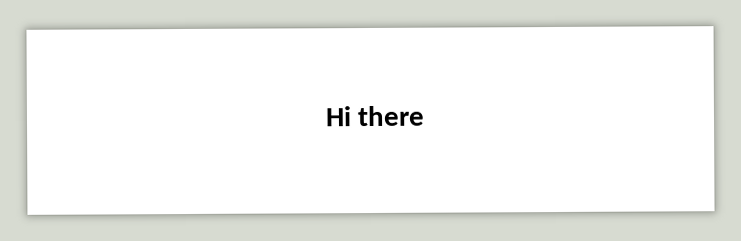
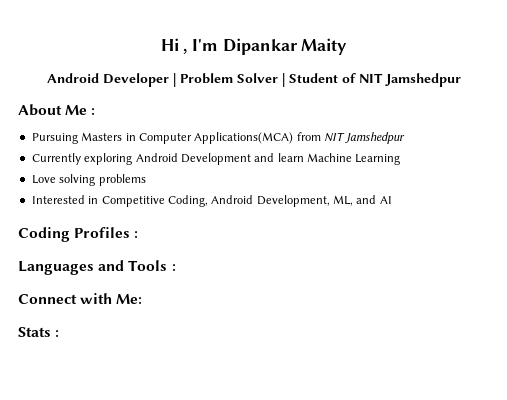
- Hi there
+ Hi , I'm Dipankar Maity
+ Android Developer | Problem Solver | Student of NIT Jamshedpur
+ About Me :
+ Pursuing Masters in Computer Applications(MCA) from NIT Jamshedpur
+ Currently exploring Android Development and learn Machine Learning
+ Love solving problems
+ Interested in Competitive Coding, Android Development, ML, and AI
+ Coding Profiles :
+ Languages and Tools :
+ Connect with Me:
+ Stats :

